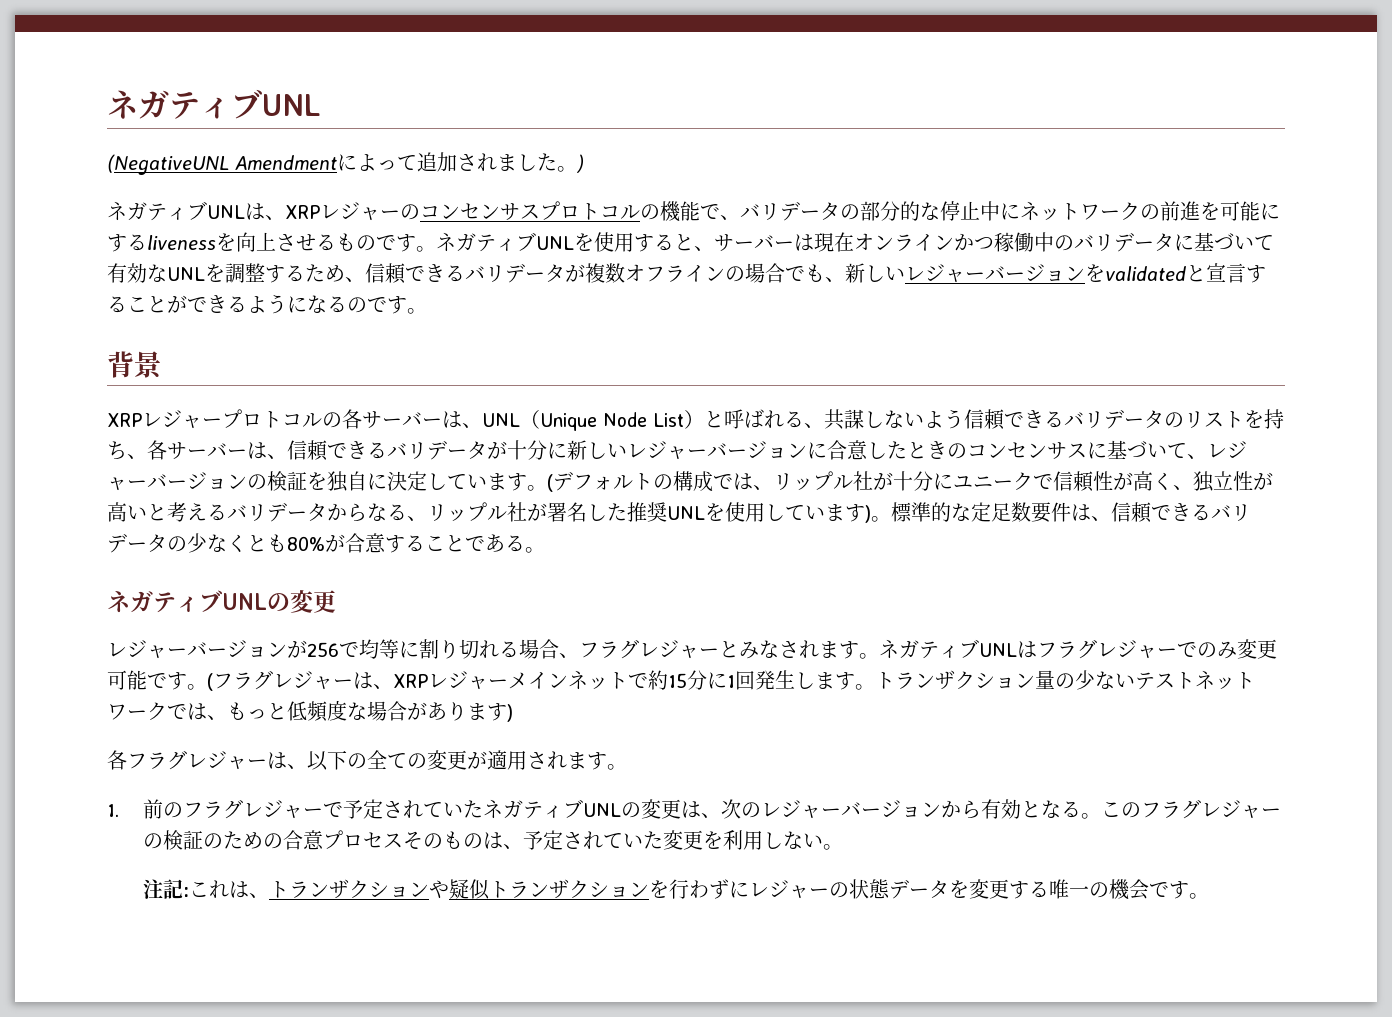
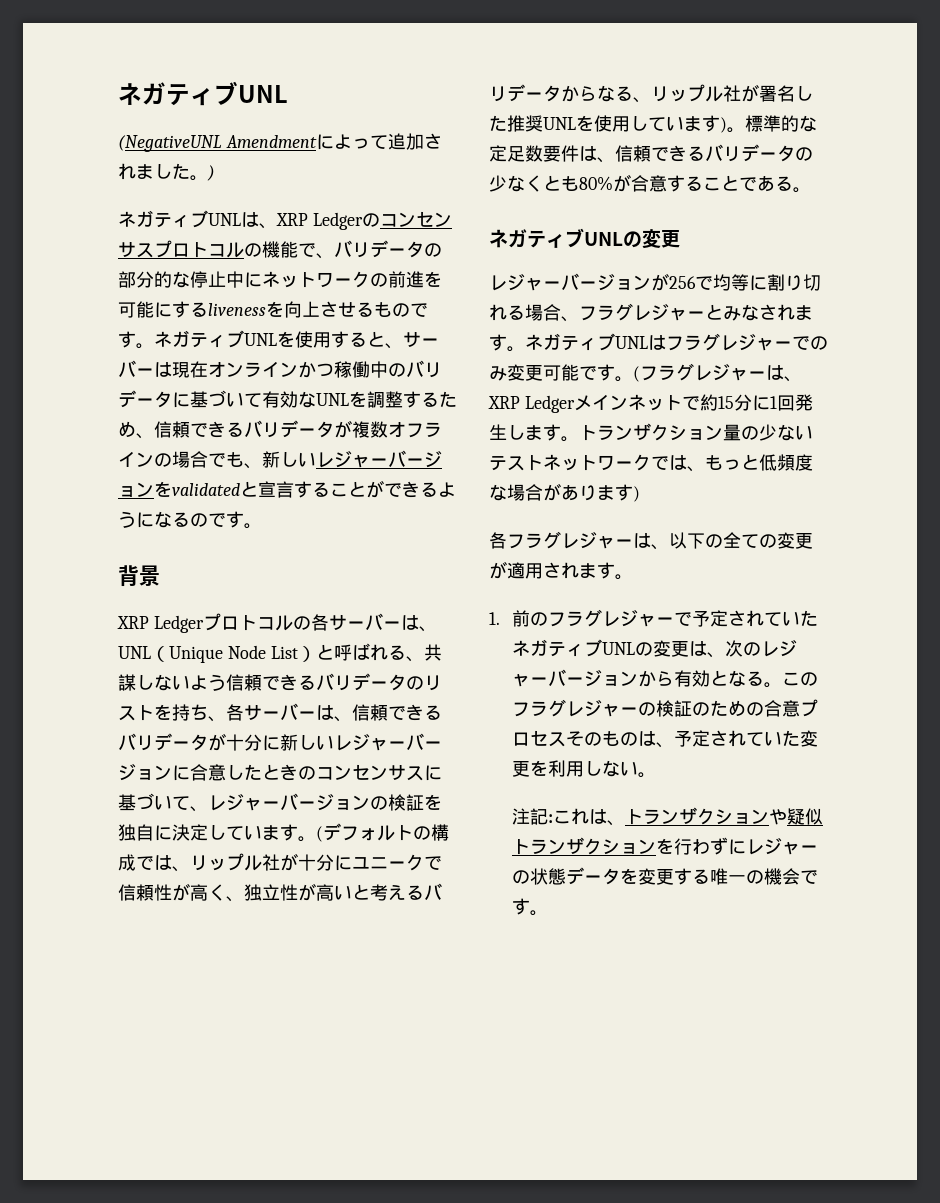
- ネガティブUNLは、XRPレジャーのコンセンサスプロトコルの機能で、バリデータの部分的な停止中にネットワークの前進を可能にするlivenessを向上させるものです。
+ ネガティブUNLは、XRP Ledgerのコンセンサスプロトコルの機能で、バリデータの部分的な停止中にネットワークの前進を可能にするlivenessを向上させるものです。
- XRPレジャープロトコルの各サーバーは、UNL（Unique Node List）と呼ばれる、共謀しないよう信頼できるバリデータのリストを持ち、各サーバーは、信頼できるバリデータが十分に新しいレジャーバージョンに合意したときのコンセンサスに基づいて、レジャーバージョンの検証を独自に決定しています。
+ XRP Ledgerプロトコルの各サーバーは、UNL（Unique Node List）と呼ばれる、共謀しないよう信頼できるバリデータのリストを持ち、各サーバーは、信頼できるバリデータが十分に新しいレジャーバージョンに合意したときのコンセンサスに基づいて、レジャーバージョンの検証を独自に決定しています。
- (フラグレジャーは、XRPレジャーメインネットで約15分に1回発生します。
+ (フラグレジャーは、XRP Ledgerメインネットで約15分に1回発生します。

